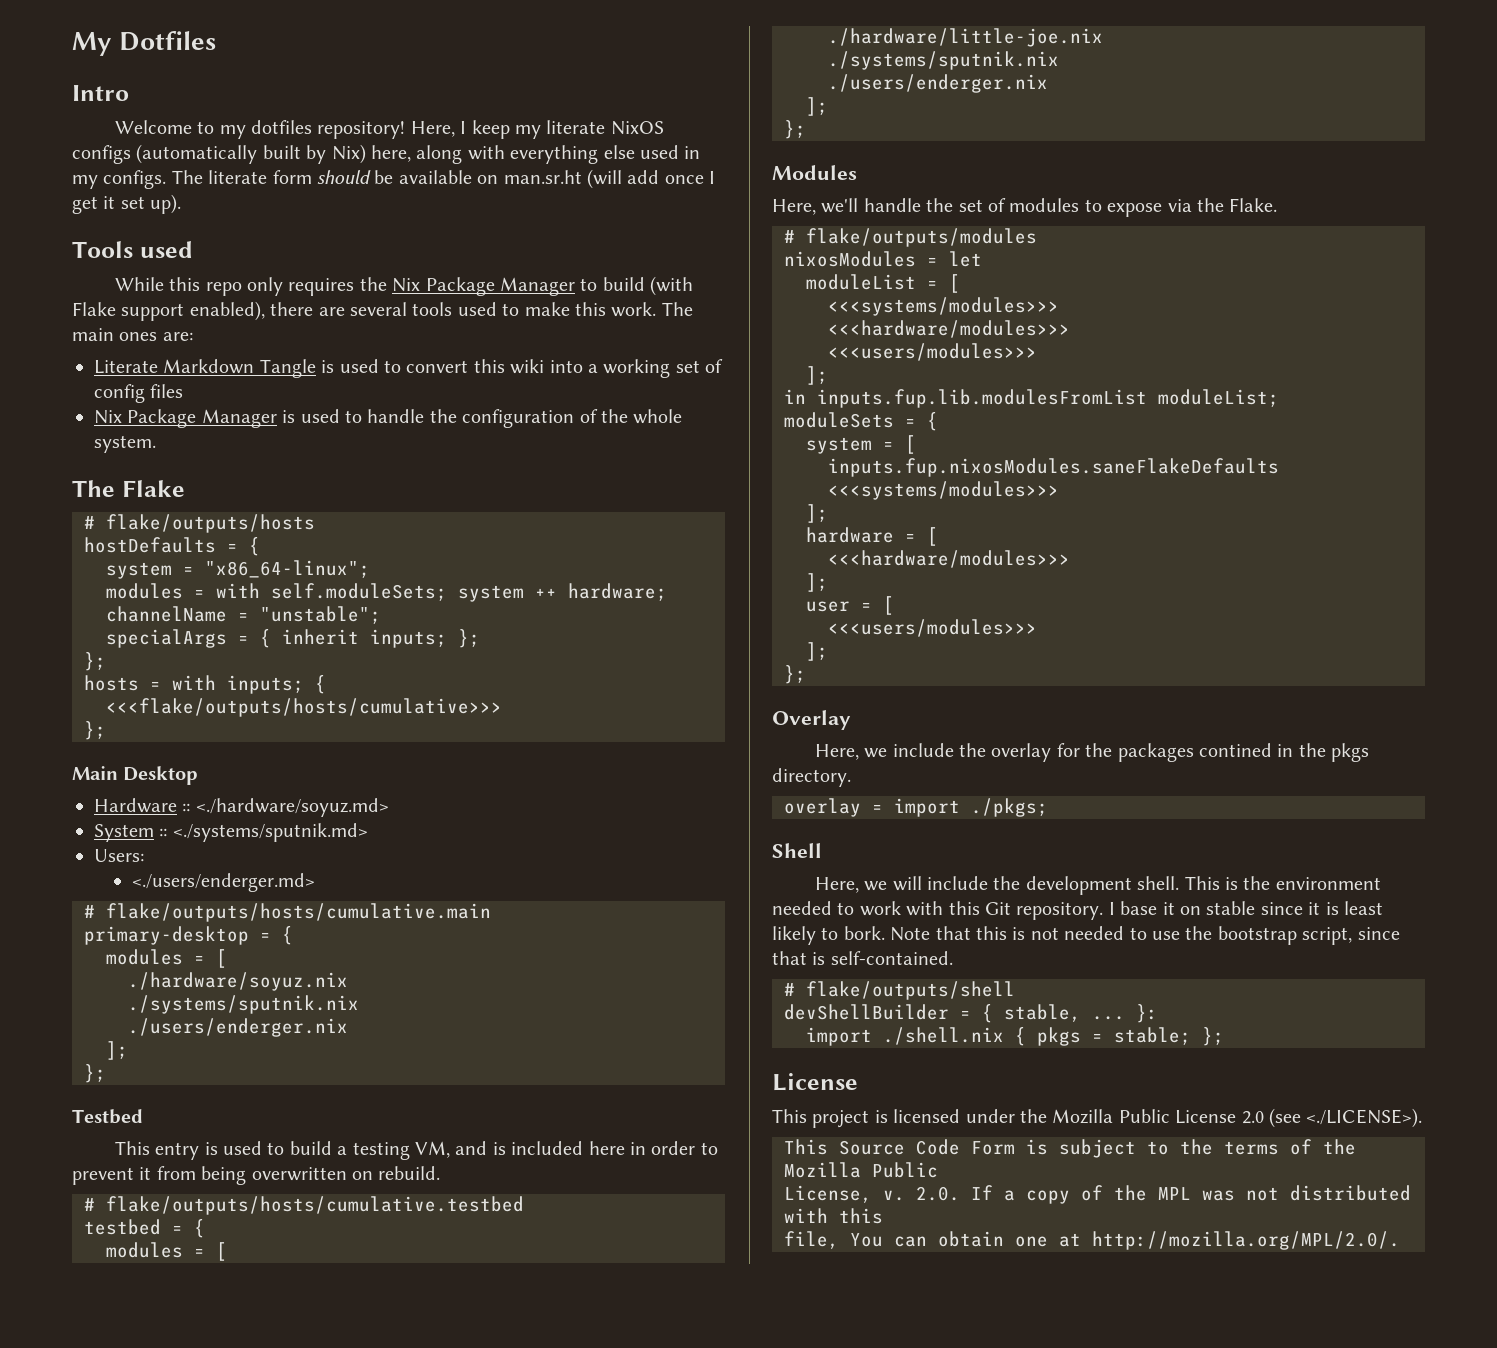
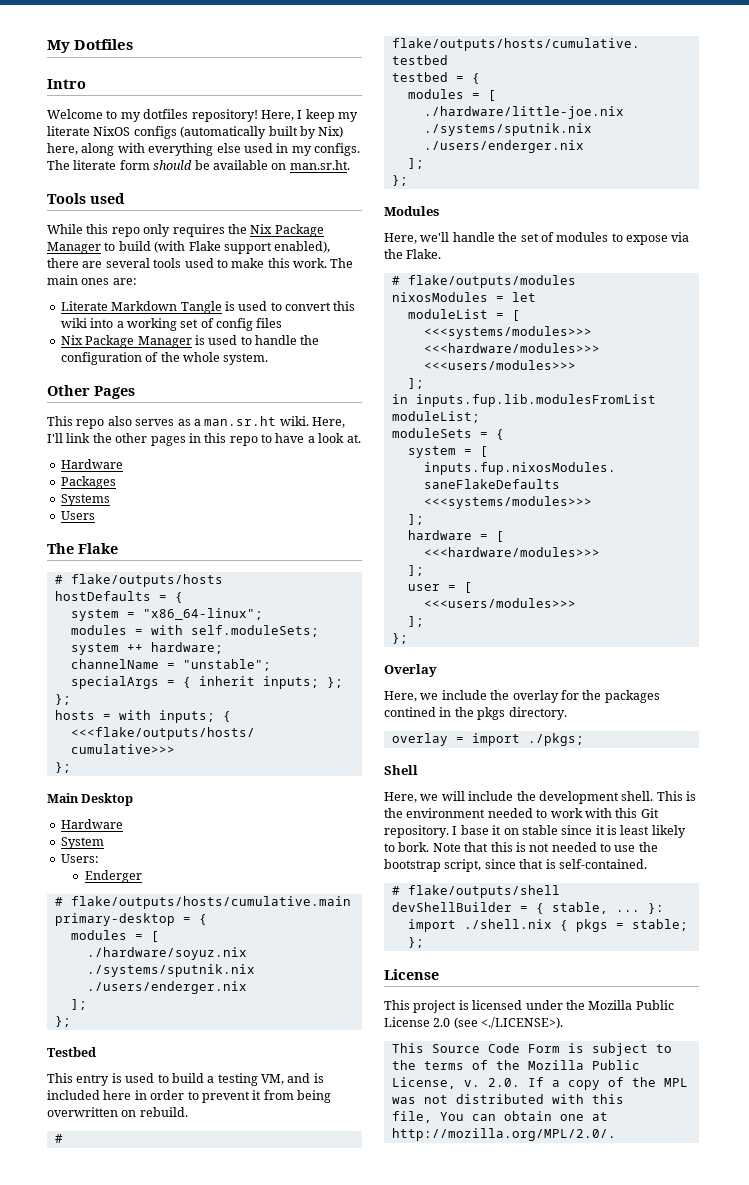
- The literate form should be available on man.sr.ht (will add once I get it set up).
+ The literate form should be available on man.sr.ht.
+ Other Pages
+ This repo also serves as a man.sr.ht wiki. Here, I'll link the other pages in this repo to have a look at.
+ Hardware
+ Packages
+ Systems
+ Users
  Main Desktop
- Hardware :: <./hardware/soyuz.md>
+ Hardware
- System :: <./systems/sputnik.md>
+ System
- <./users/enderger.md>
+ Enderger

